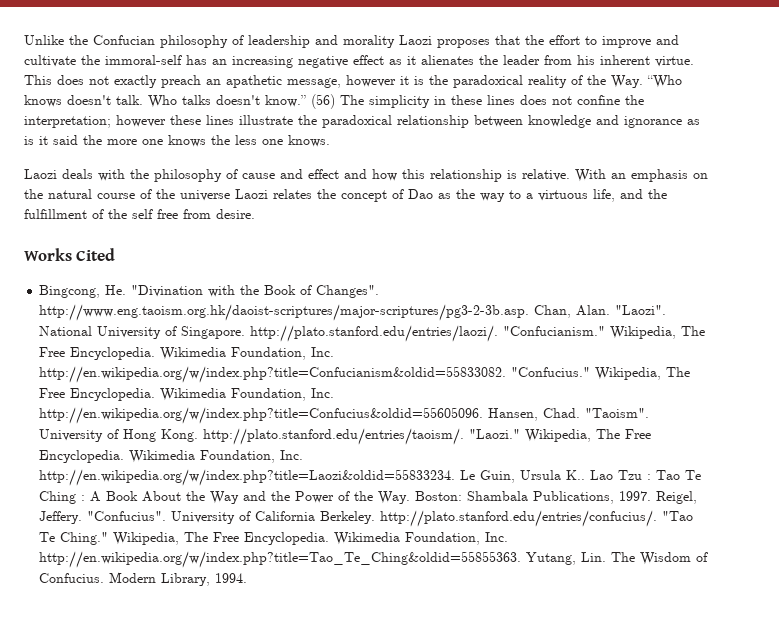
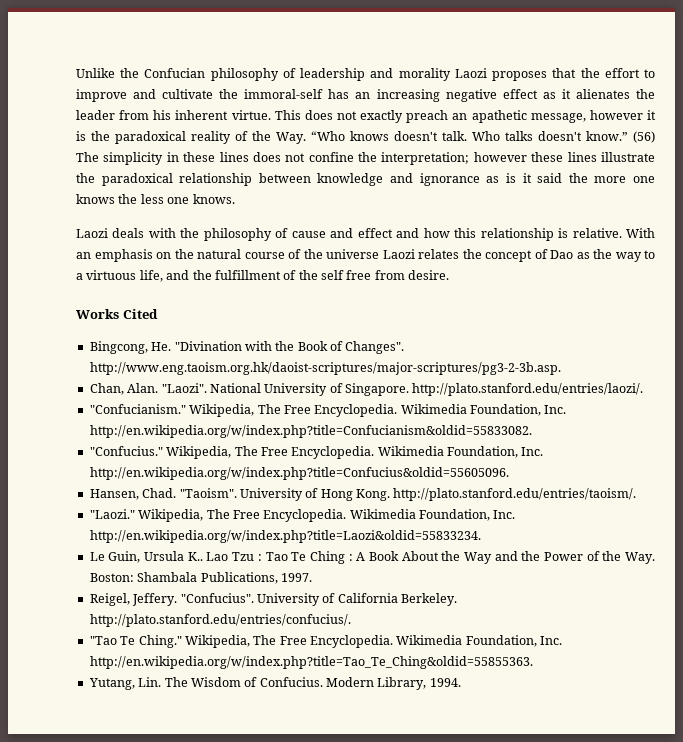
- Bingcong, He. "Divination with the Book of Changes". http://www.eng.taoism.org.hk/daoist-scriptures/major-scriptures/pg3-2-3b.asp. Chan, Alan.
+ Bingcong, He. "Divination with the Book of Changes". http://www.eng.taoism.org.hk/daoist-scriptures/major-scriptures/pg3-2-3b.asp.
+ Chan, Alan.
- National University of Singapore. http://plato.stanford.edu/entries/laozi/. "Confucianism."
+ National University of Singapore. http://plato.stanford.edu/entries/laozi/.
+ "Confucianism."
- Wikimedia Foundation, Inc. http://en.wikipedia.org/w/index.php?title=Confucianism&oldid=55833082. "Confucius."
+ Wikimedia Foundation, Inc. http://en.wikipedia.org/w/index.php?title=Confucianism&oldid=55833082.
+ "Confucius."
- Wikimedia Foundation, Inc. http://en.wikipedia.org/w/index.php?title=Confucius&oldid=55605096. Hansen, Chad.
+ Wikimedia Foundation, Inc. http://en.wikipedia.org/w/index.php?title=Confucius&oldid=55605096.
+ Hansen, Chad.
- University of Hong Kong. http://plato.stanford.edu/entries/taoism/. "Laozi."
+ University of Hong Kong. http://plato.stanford.edu/entries/taoism/.
+ "Laozi."
- Wikimedia Foundation, Inc. http://en.wikipedia.org/w/index.php?title=Laozi&oldid=55833234. Le Guin, Ursula K..
+ Wikimedia Foundation, Inc. http://en.wikipedia.org/w/index.php?title=Laozi&oldid=55833234.
+ Le Guin, Ursula K..
- Lao Tzu : Tao Te Ching : A Book About the Way and the Power of the Way. Boston: Shambala Publications, 1997. Reigel, Jeffery.
+ Lao Tzu : Tao Te Ching : A Book About the Way and the Power of the Way. Boston: Shambala Publications, 1997.
+ Reigel, Jeffery.
- University of California Berkeley. http://plato.stanford.edu/entries/confucius/. "Tao Te Ching."
+ University of California Berkeley. http://plato.stanford.edu/entries/confucius/.
+ "Tao Te Ching."
- Wikimedia Foundation, Inc. http://en.wikipedia.org/w/index.php?title=Tao_Te_Ching&oldid=55855363. Yutang, Lin. The Wisdom of Confucius.
+ Wikimedia Foundation, Inc. http://en.wikipedia.org/w/index.php?title=Tao_Te_Ching&oldid=55855363.
+ Yutang, Lin. The Wisdom of Confucius.

